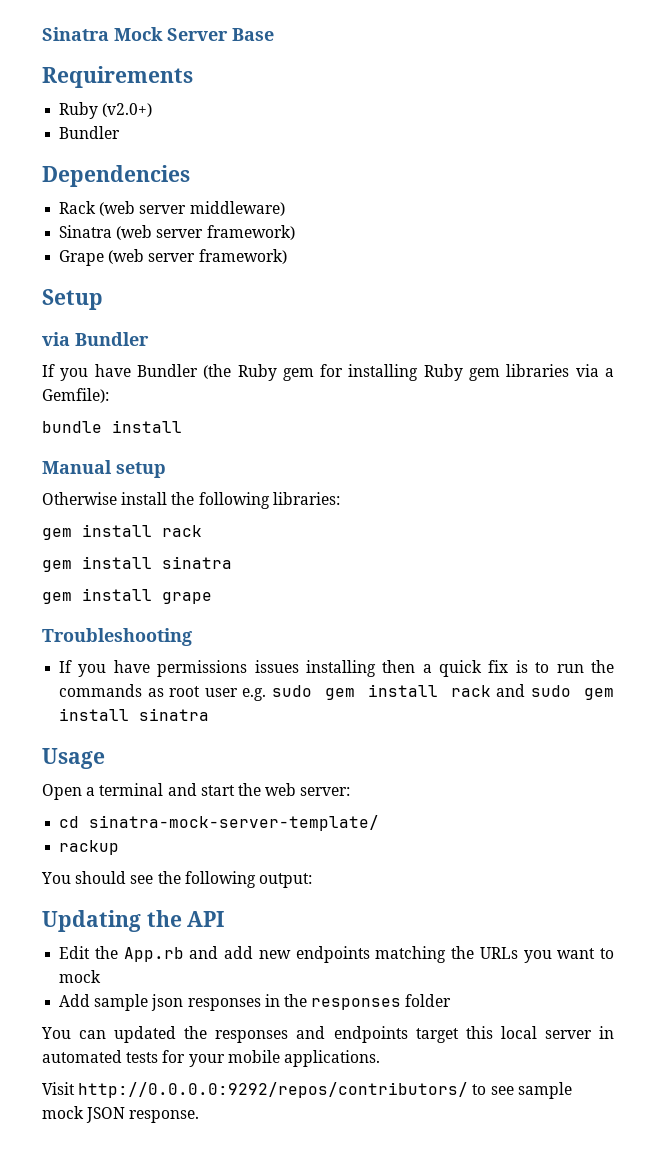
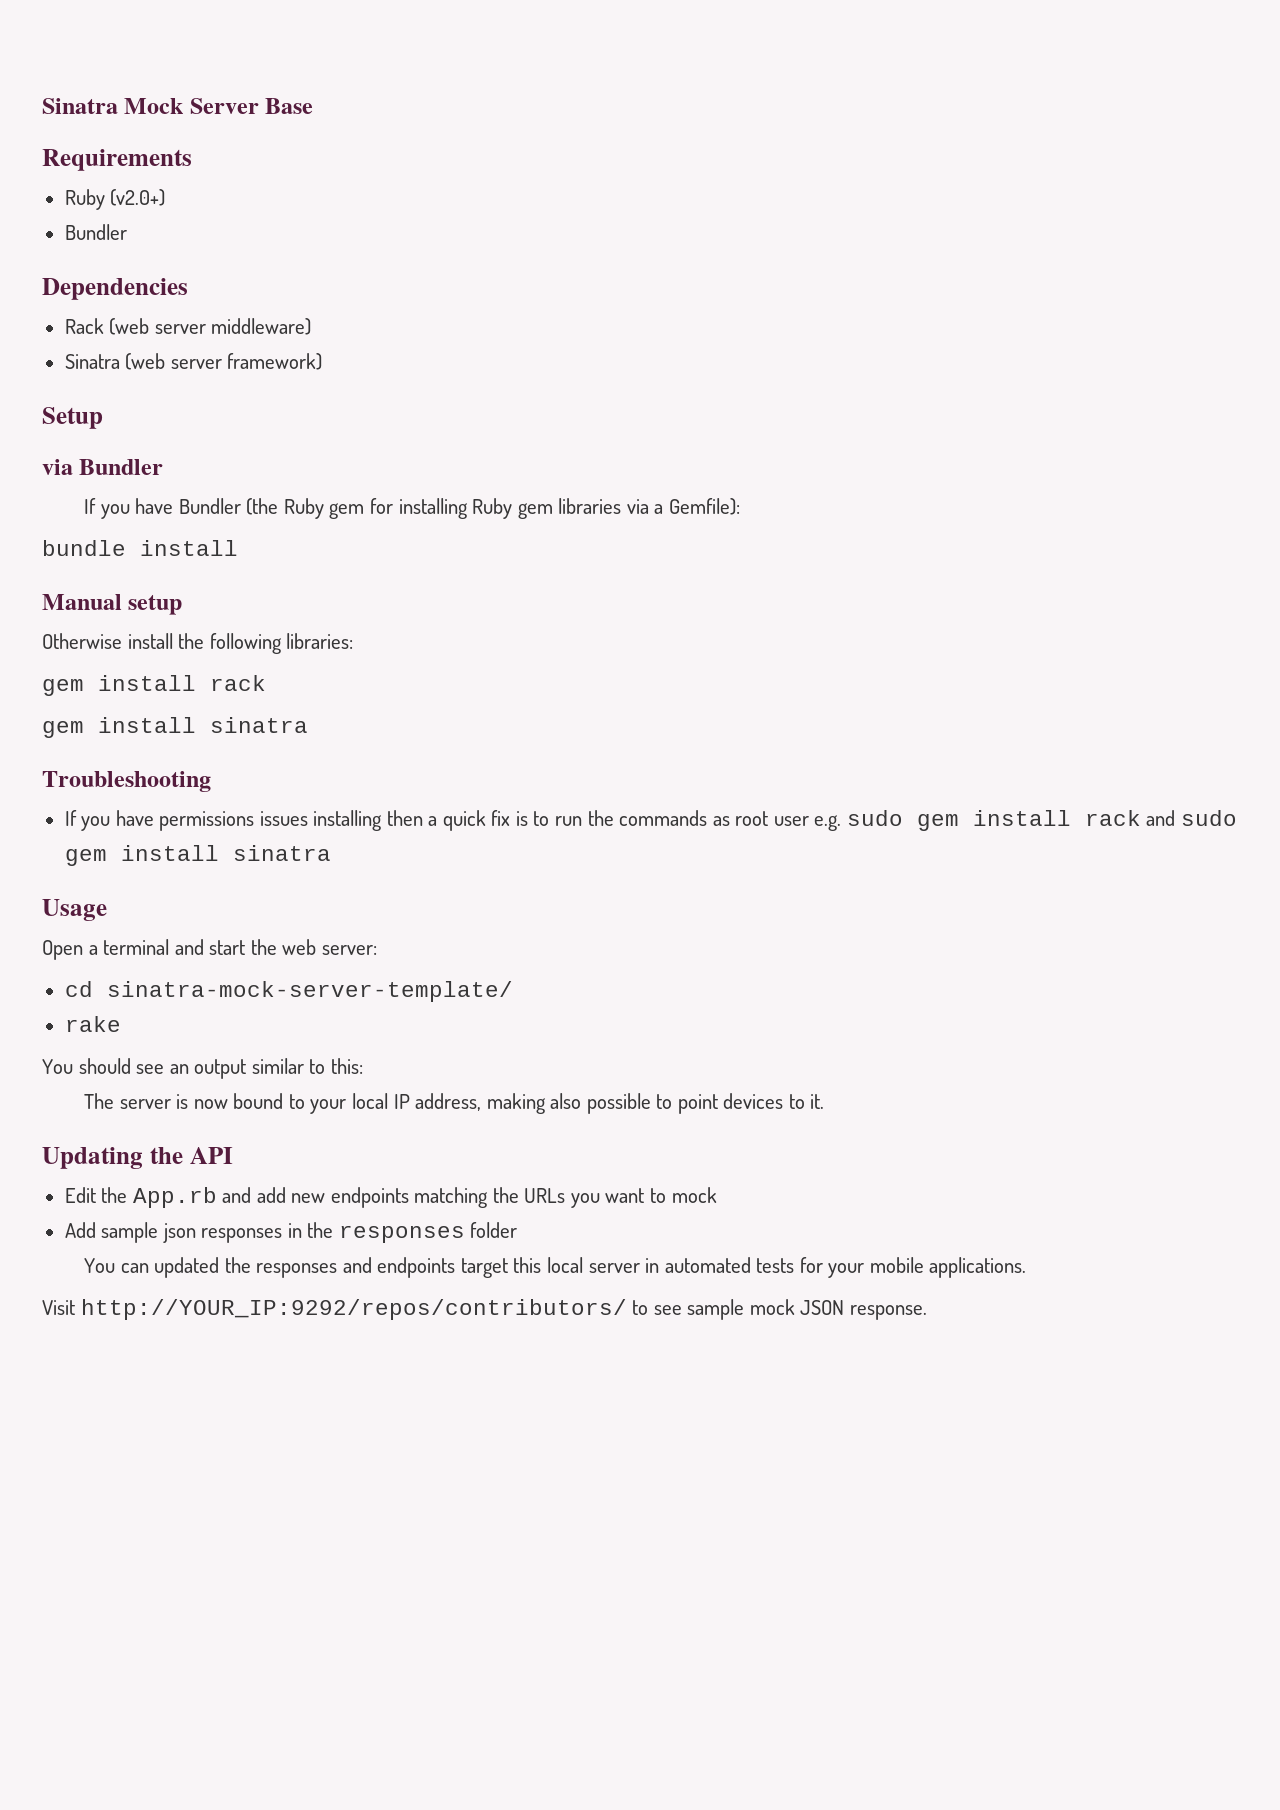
- Grape (web server framework)
- gem install grape
- rackup
+ rake
- You should see the following output:
+ You should see an output similar to this:
+ The server is now bound to your local IP address, making also possible to point devices to it.
- Visit http://0.0.0.0:9292/repos/contributors/ to see sample mock JSON response.
+ Visit http://YOUR_IP:9292/repos/contributors/ to see sample mock JSON response.

